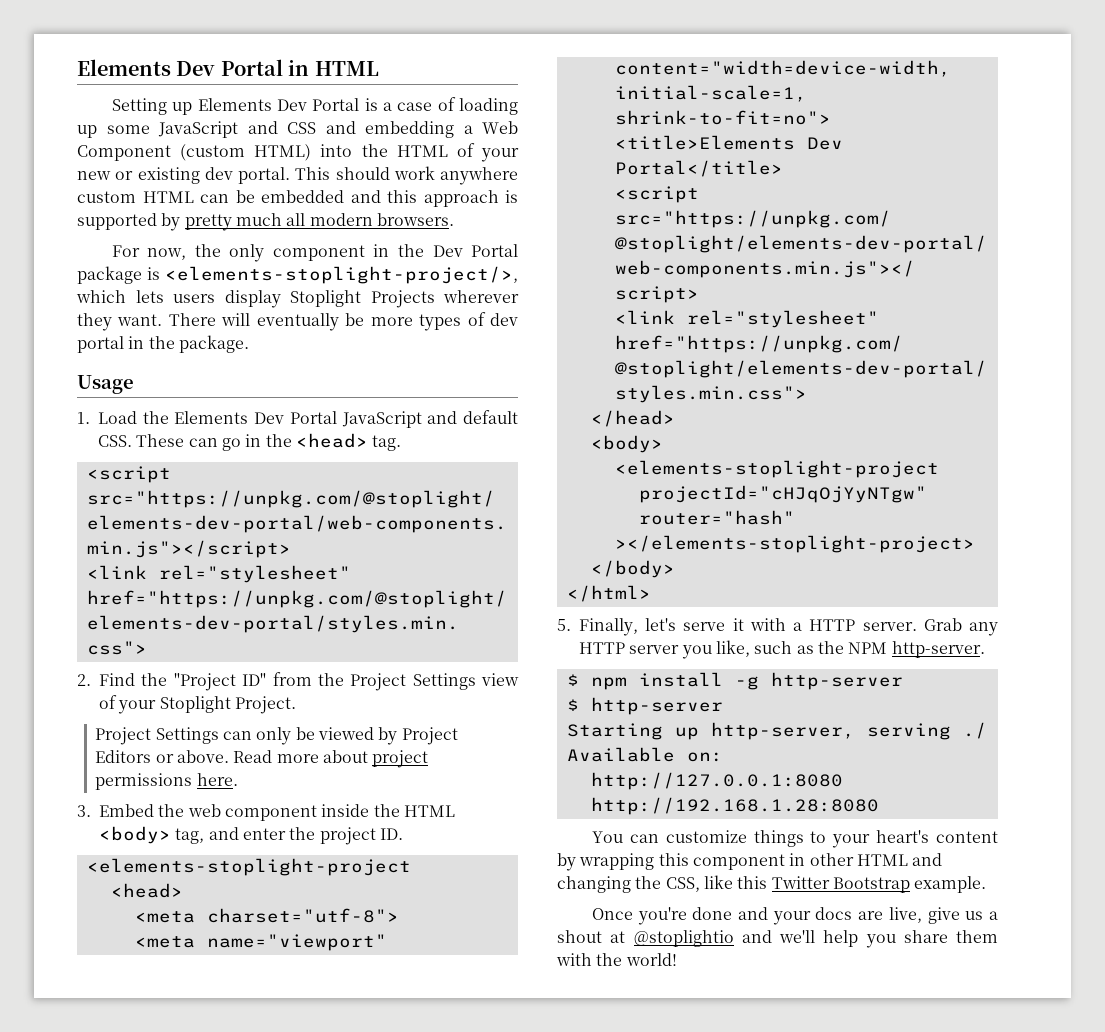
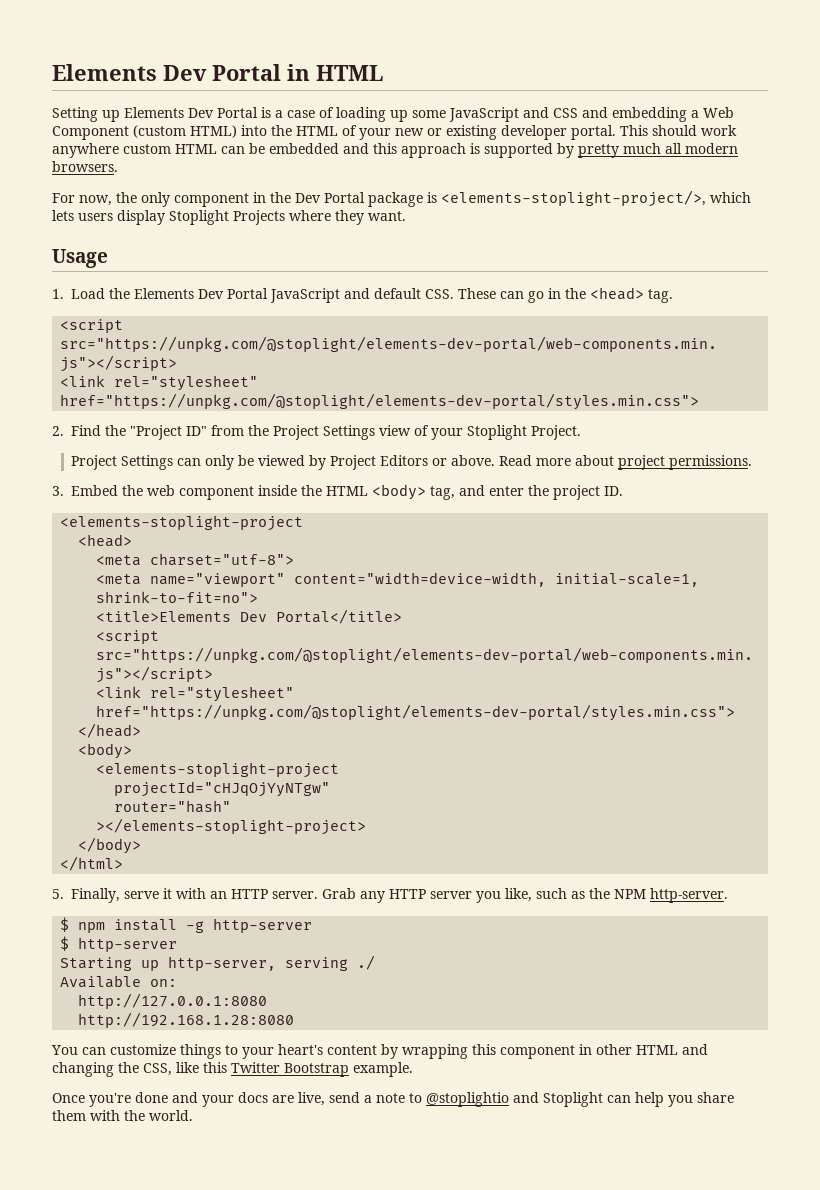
- Setting up Elements Dev Portal is a case of loading up some JavaScript and CSS and embedding a Web Component (custom HTML) into the HTML of your new or existing dev portal.
+ Setting up Elements Dev Portal is a case of loading up some JavaScript and CSS and embedding a Web Component (custom HTML) into the HTML of your new or existing developer portal.
- For now, the only component in the Dev Portal package is <elements-stoplight-project/>, which lets users display Stoplight Projects wherever they want. There will eventually be more types of dev portal in the package.
+ For now, the only component in the Dev Portal package is <elements-stoplight-project/>, which lets users display Stoplight Projects where they want.
- Read more about project permissions here.
+ Read more about project permissions.
- 5. Finally, let's serve it with a HTTP server.
+ 5. Finally, serve it with an HTTP server.
- Once you're done and your docs are live, give us a shout at @stoplightio and we'll help you share them with the world!
+ Once you're done and your docs are live, send a note to @stoplightio and Stoplight can help you share them with the world.

